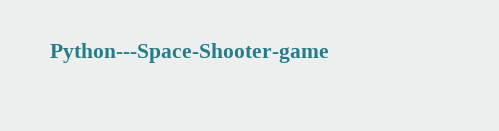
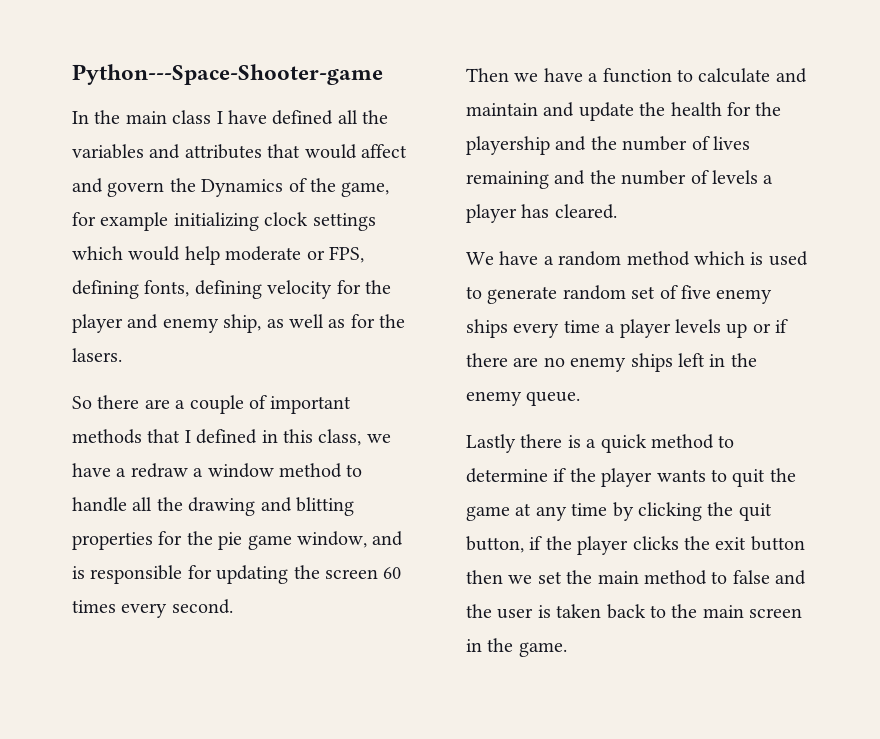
+ In the main class I have defined all the variables and attributes that would affect and govern the Dynamics of the game, for example initializing clock settings which would help moderate or FPS, defining fonts, defining velocity for the player and enemy ship, as well as for the lasers.
+ So there are a couple of important methods that I defined in this class, we have a redraw a window method to handle all the drawing and blitting properties for the pie game window, and is responsible for updating the screen 60 times every second.
+ Then we have a function to calculate and maintain and update the health for the playership and the number of lives remaining and the number of levels a player has cleared.
+ We have a random method which is used to generate random set of five enemy ships every time a player levels up or if there are no enemy ships left in the enemy queue.
+ Lastly there is a quick method to determine if the player wants to quit the game at any time by clicking the quit button, if the player clicks the exit button then we set the main method to false and the user is taken back to the main screen in the game.

